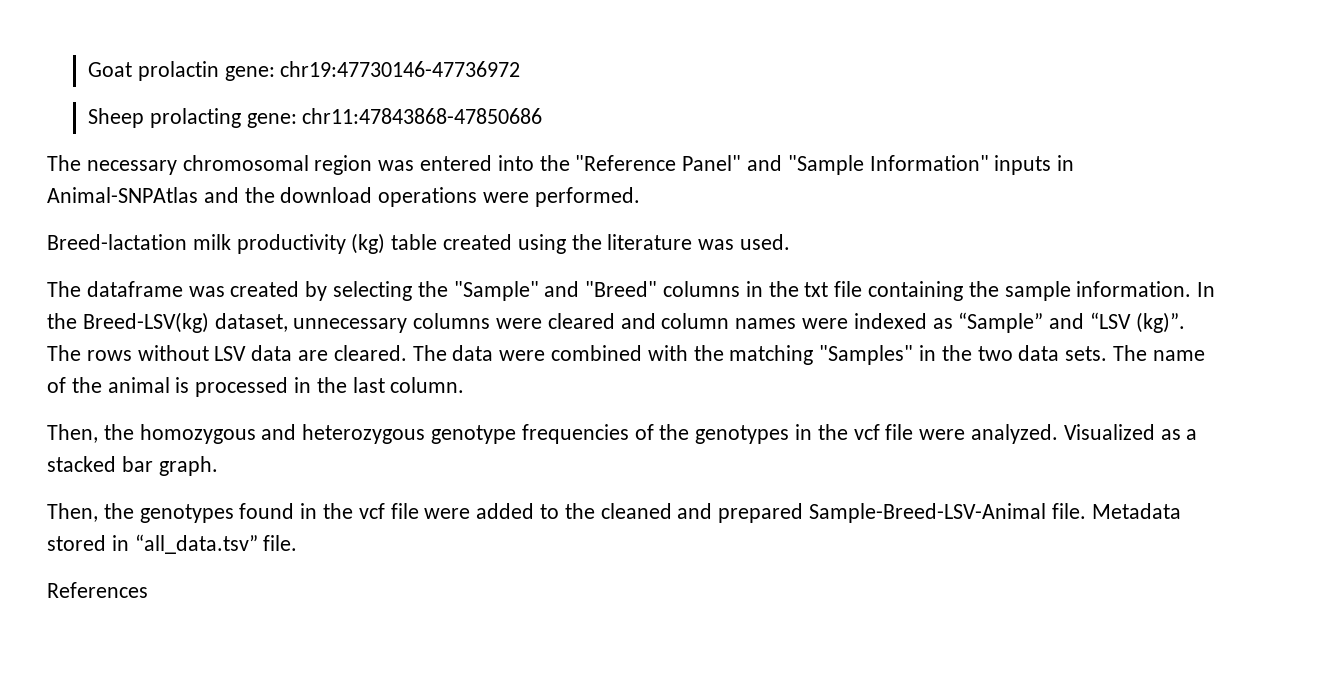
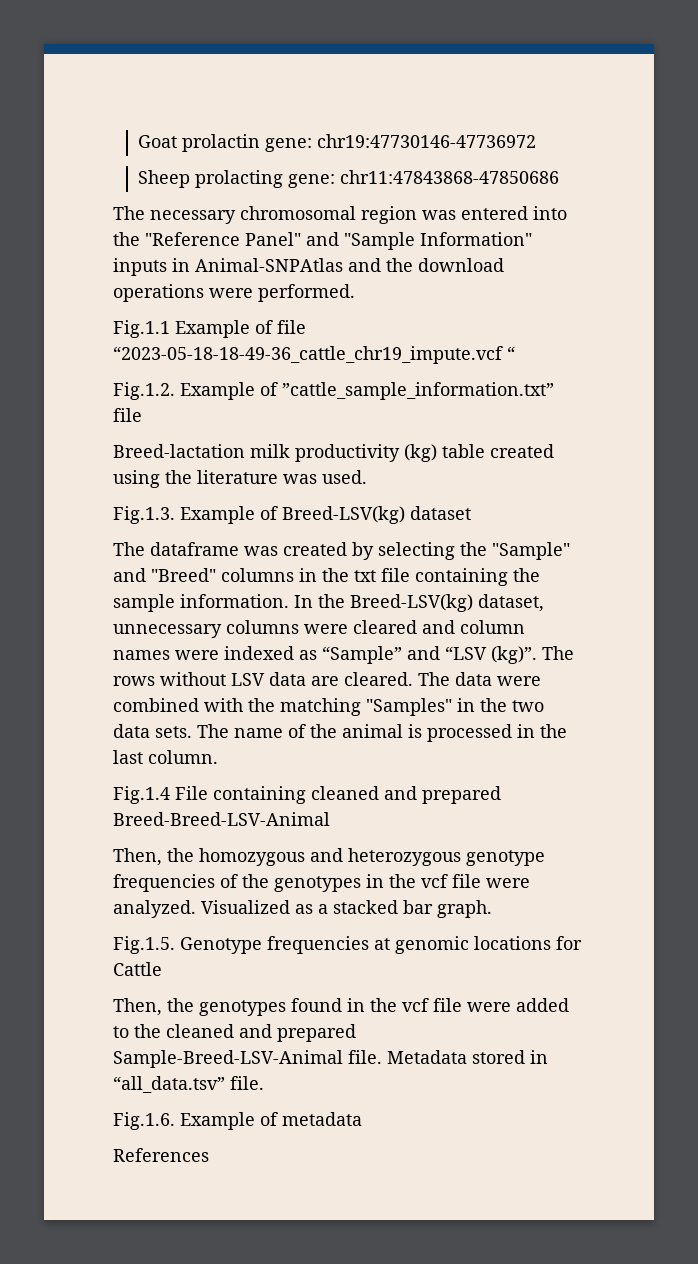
+ Fig.1.1 Example of file “2023-05-18-18-49-36_cattle_chr19_impute.vcf “
+ Fig.1.2. Example of ”cattle_sample_information.txt” file
+ Fig.1.3. Example of Breed-LSV(kg) dataset
+ Fig.1.4 File containing cleaned and prepared Breed-Breed-LSV-Animal
+ Fig.1.5. Genotype frequencies at genomic locations for Cattle
+ Fig.1.6. Example of metadata

